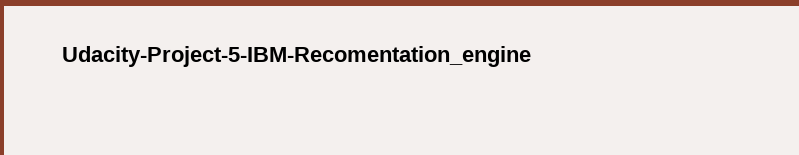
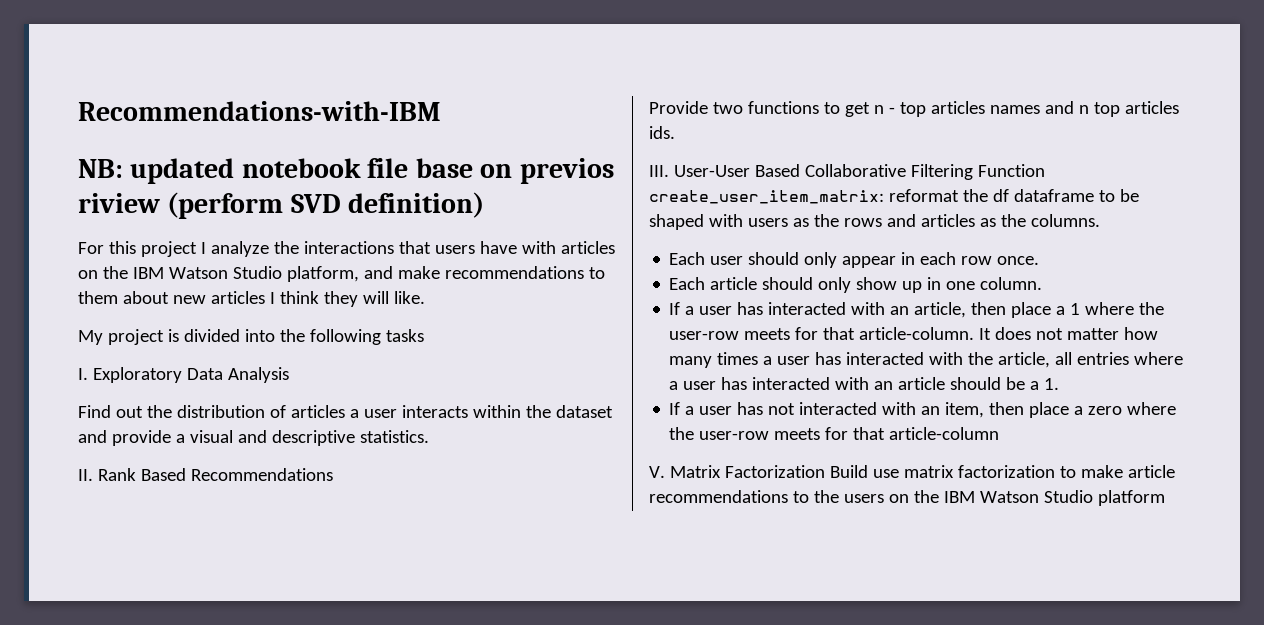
- Udacity-Project-5-IBM-Recomentation_engine
+ Recommendations-with-IBM
+ NB: updated notebook file base on previos riview (perform SVD definition)
+ For this project I analyze the interactions that users have with articles on the IBM Watson Studio platform, and make recommendations to them about new articles I think they will like.
+ My project is divided into the following tasks
+ I. Exploratory Data Analysis
+ Find out the distribution of articles a user interacts within the dataset and provide a visual and descriptive statistics.
+ II. Rank Based Recommendations
+ Provide two functions to get n - top articles names and n top articles ids.
+ III. User-User Based Collaborative Filtering Function create_user_item_matrix: reformat the df dataframe to be shaped with users as the rows and articles as the columns.
+ Each user should only appear in each row once.
+ Each article should only show up in one column.
+ If a user has interacted with an article, then place a 1 where the user-row meets for that article-column. It does not matter how many times a user has interacted with the article, all entries where a user has interacted with an article should be a 1.
+ If a user has not interacted with an item, then place a zero where the user-row meets for that article-column
+ V. Matrix Factorization Build use matrix factorization to make article recommendations to the users on the IBM Watson Studio platform

